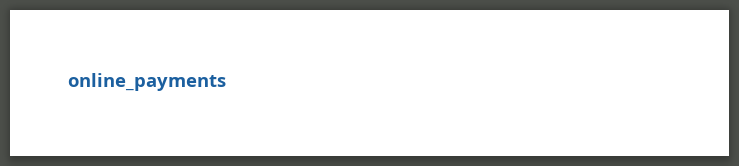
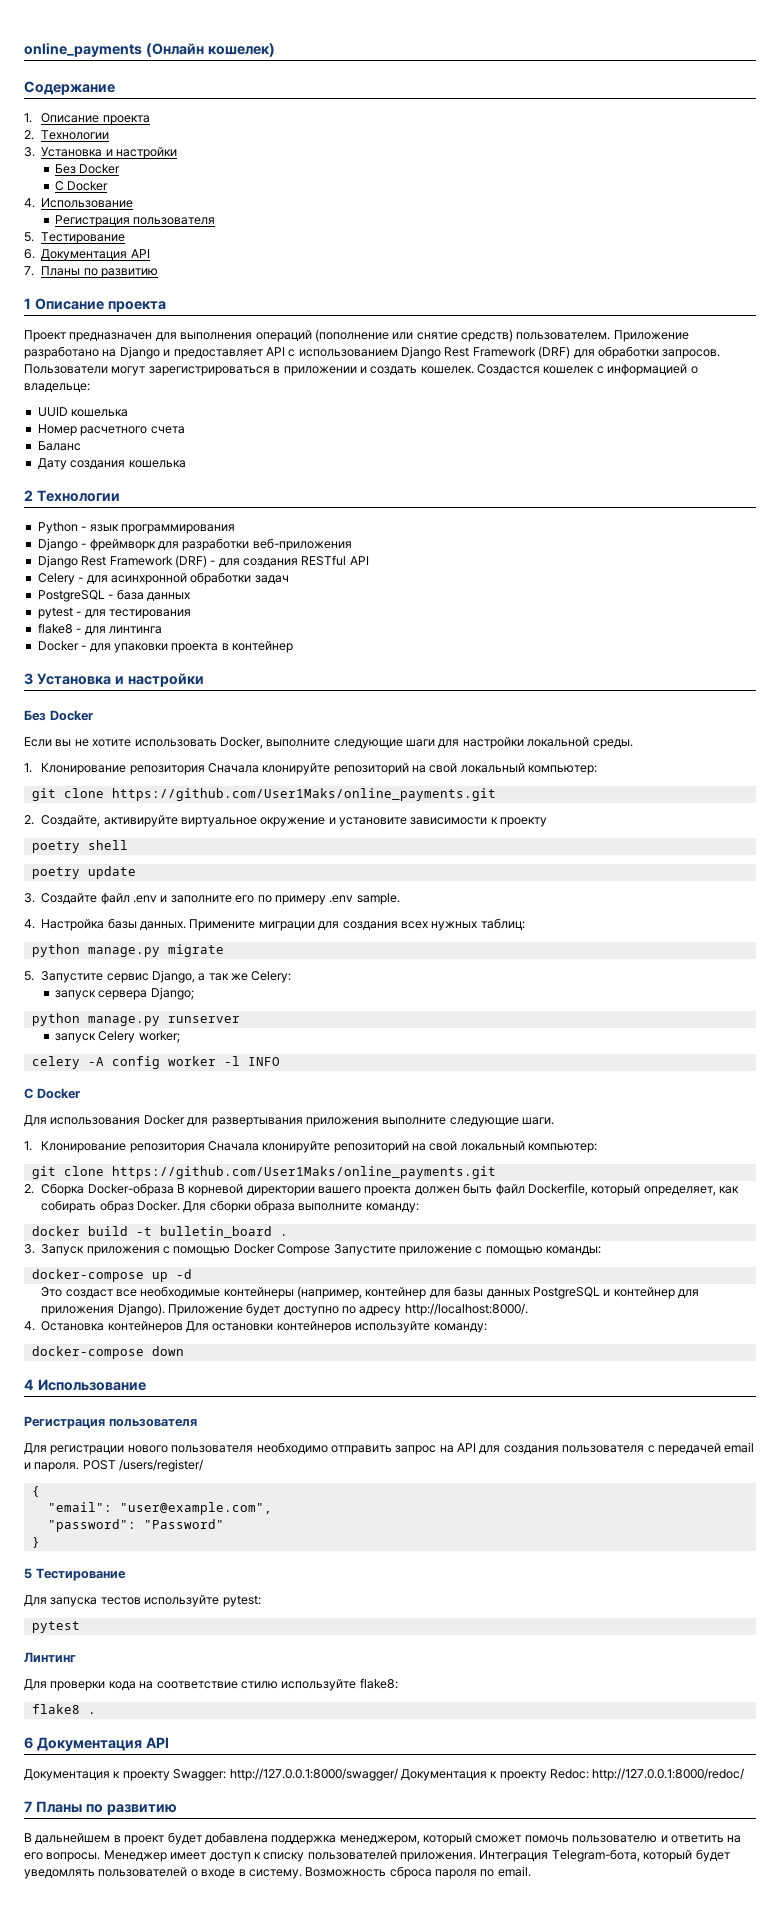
- online_payments
+ online_payments (Онлайн кошелек)
+ Содержание
+ 1. Описание проекта
+ 2. Технологии
+ 3. Установка и настройки
+ Без Docker
+ С Docker
+ 4. Использование
+ Регистрация пользователя
+ 5. Тестирование
+ 6. Документация API
+ 7. Планы по развитию
+ 1 Описание проекта
+ Проект предназначен для выполнения операций (пополнение или снятие средств) пользователем. Приложение разработано на Django и предоставляет API с использованием Django Rest Framework (DRF) для обработки запросов. Пользователи могут зарегистрироваться в приложении и создать кошелек. Создастся кошелек с информацией о владельце:
+ UUID кошелька
+ Номер расчетного счета
+ Баланс
+ Дату создания кошелька
+ 2 Технологии
+ Python - язык программирования
+ Django - фреймворк для разработки веб-приложения
+ Django Rest Framework (DRF) - для создания RESTful API
+ Celery - для асинхронной обработки задач
+ PostgreSQL - база данных
+ pytest - для тестирования
+ flake8 - для линтинга
+ Docker - для упаковки проекта в контейнер
+ 3 Установка и настройки
+ Без Docker
+ Если вы не хотите использовать Docker, выполните следующие шаги для настройки локальной среды.
+ 1. Клонирование репозитория Сначала клонируйте репозиторий на свой локальный компьютер:
+ git clone https://github.com/User1Maks/online_payments.git
+ 2. Создайте, активируйте виртуальное окружение и установите зависимости к проекту
+ poetry shell
+ poetry update
+ 3. Создайте файл .env и заполните его по примеру .env sample.
+ 4. Настройка базы данных. Примените миграции для создания всех нужных таблиц:
+ python manage.py migrate
+ 5. Запустите сервис Django, а так же Celery:
+ запуск сервера Django;
+ python manage.py runserver
+ запуск Celery worker;
+ celery -A config worker -l INFO
+ С Docker
+ Для использования Docker для развертывания приложения выполните следующие шаги.
+ 1. Клонирование репозитория Сначала клонируйте репозиторий на свой локальный компьютер:
+ git clone https://github.com/User1Maks/online_payments.git
+ 2. Сборка Docker-образа В корневой директории вашего проекта должен быть файл Dockerfile, который определяет, как собирать образ Docker. Для сборки образа выполните команду:
+ docker build -t bulletin_board .
+ 3. Запуск приложения с помощью Docker Compose Запустите приложение с помощью команды:
+ docker-compose up -d
+ Это создаст все необходимые контейнеры (например, контейнер для базы данных PostgreSQL и контейнер для приложения Django). Приложение будет доступно по адресу http://localhost:8000/.
+ 4. Остановка контейнеров Для остановки контейнеров используйте команду:
+ docker-compose down
+ 4 Использование
+ Регистрация пользователя
+ Для регистрации нового пользователя необходимо отправить запрос на API для создания пользователя с передачей email и пароля. POST /users/register/
+ {
+ "email": "user@example.com",
+ "password": "Password"
+ }
+ 5 Тестирование
+ Для запуска тестов используйте pytest:
+ pytest
+ Линтинг
+ Для проверки кода на соответствие стилю используйте flake8:
+ flake8 .
+ 6 Документация API
+ Документация к проекту Swagger: http://127.0.0.1:8000/swagger/ Документация к проекту Redoc: http://127.0.0.1:8000/redoc/
+ 7 Планы по развитию
+ В дальнейшем в проект будет добавлена поддержка менеджером, который сможет помочь пользователю и ответить на его вопросы. Менеджер имеет доступ к списку пользователей приложения. Интеграция Telegram-бота, который будет уведомлять пользователей о входе в систему. Возможность сброса пароля по email.

